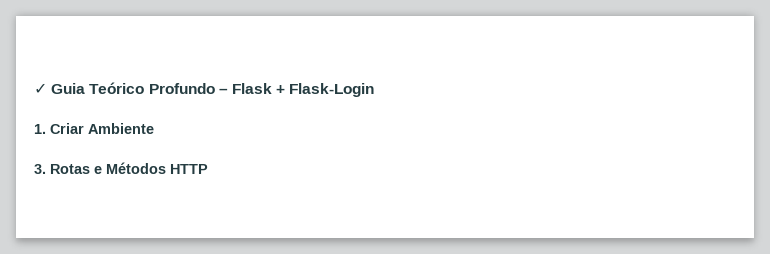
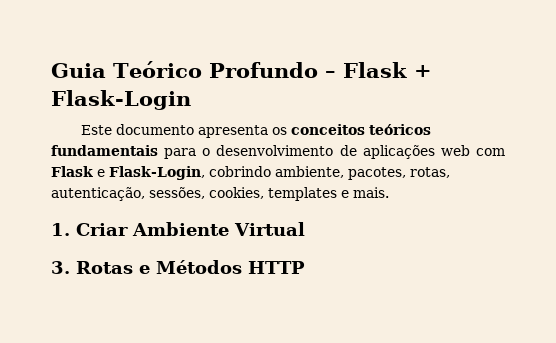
- ✓ Guia Teórico Profundo – Flask + Flask-Login
+ Guia Teórico Profundo – Flask + Flask-Login
+ Este documento apresenta os conceitos teóricos fundamentais para o desenvolvimento de aplicações web com Flask e Flask-Login, cobrindo ambiente, pacotes, rotas, autenticação, sessões, cookies, templates e mais.
- 1. Criar Ambiente
+ 1. Criar Ambiente Virtual

